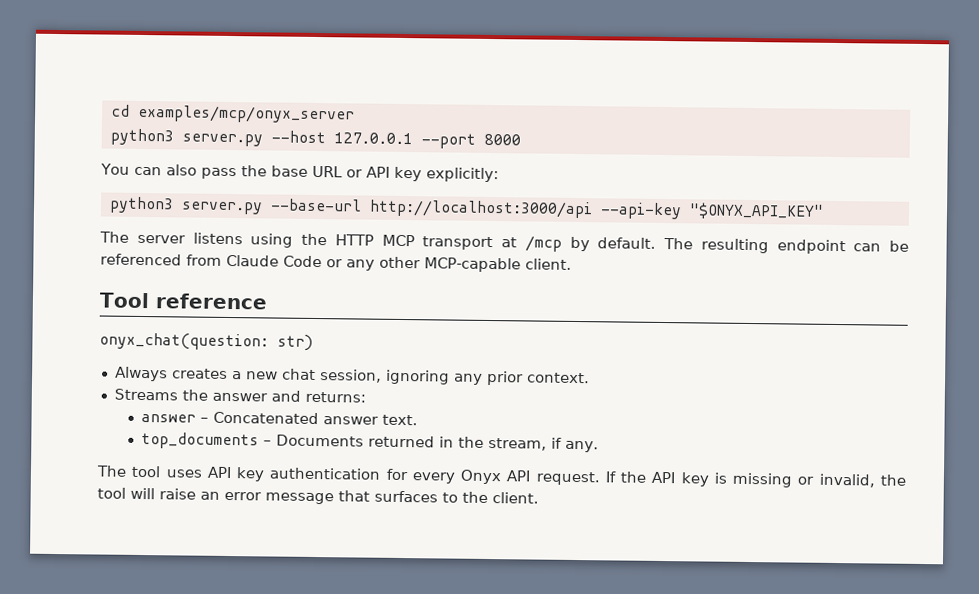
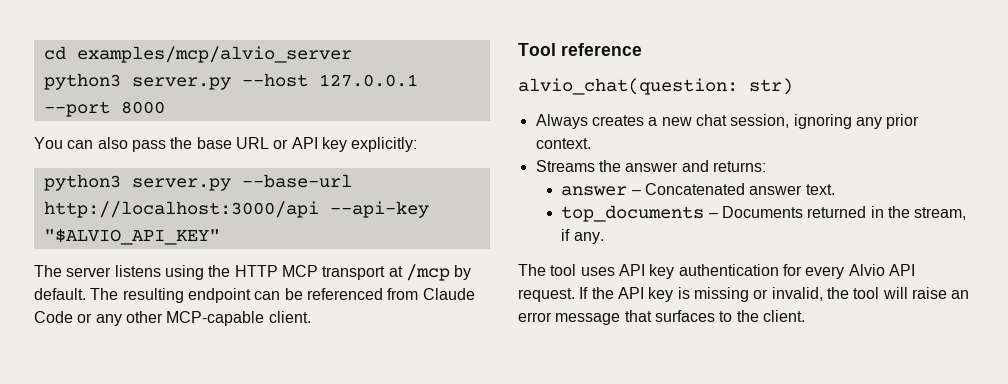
- cd examples/mcp/onyx_server
+ cd examples/mcp/alvio_server
- python3 server.py --base-url http://localhost:3000/api --api-key "$ONYX_API_KEY"
+ python3 server.py --base-url http://localhost:3000/api --api-key "$ALVIO_API_KEY"
- onyx_chat(question: str)
+ alvio_chat(question: str)
- The tool uses API key authentication for every Onyx API request.
+ The tool uses API key authentication for every Alvio API request.

